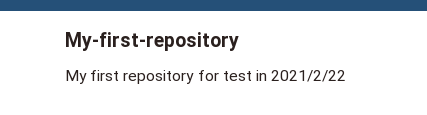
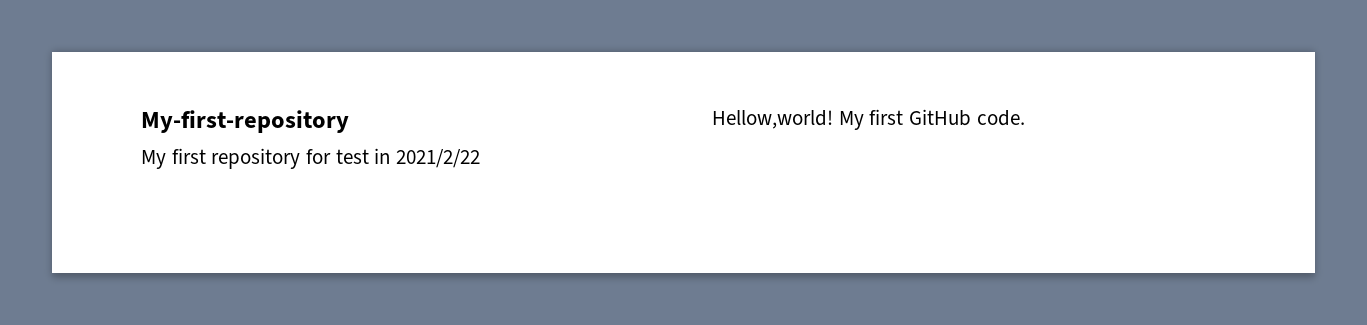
+ Hellow,world! My first GitHub code.

